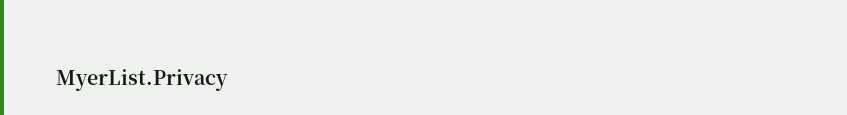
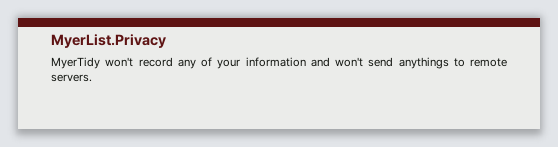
+ MyerTidy won't record any of your information and won't send anythings to remote servers.

